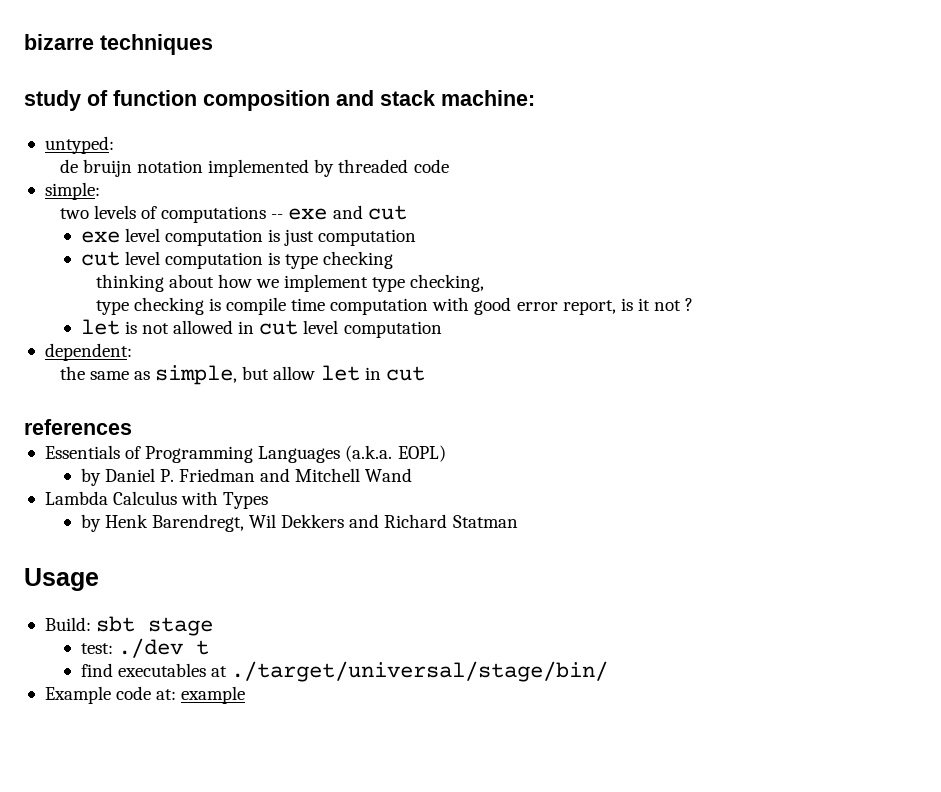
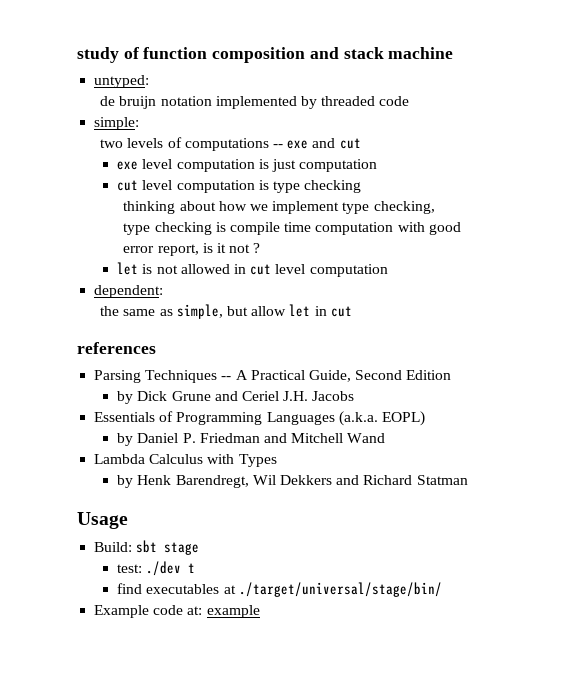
- bizarre techniques
- study of function composition and stack machine:
+ study of function composition and stack machine
+ Parsing Techniques -- A Practical Guide, Second Edition
+ by Dick Grune and Ceriel J.H. Jacobs

